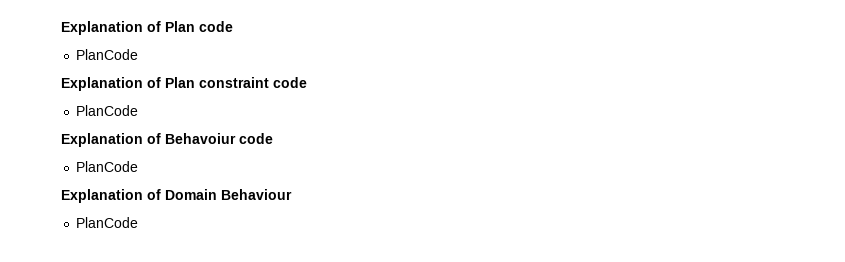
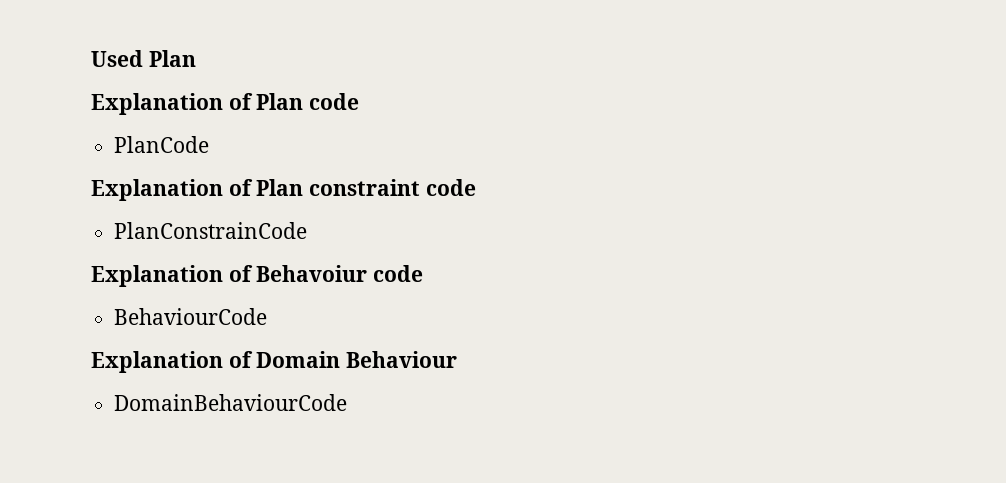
+ Used Plan
  Explanation of Plan constraint code
- PlanCode
+ PlanConstrainCode
  Explanation of Behavoiur code
- PlanCode
+ BehaviourCode
  Explanation of Domain Behaviour
- PlanCode
+ DomainBehaviourCode

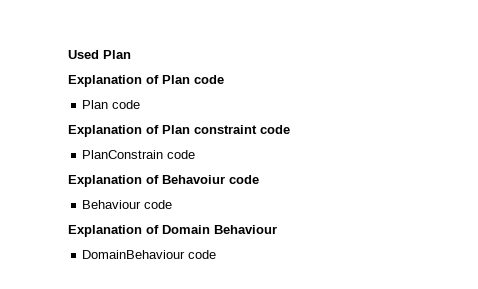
  Explanation of Plan code
- PlanCode
+ Plan code
- PlanConstrainCode
+ PlanConstrain code
- BehaviourCode
+ Behaviour code
- DomainBehaviourCode
+ DomainBehaviour code

